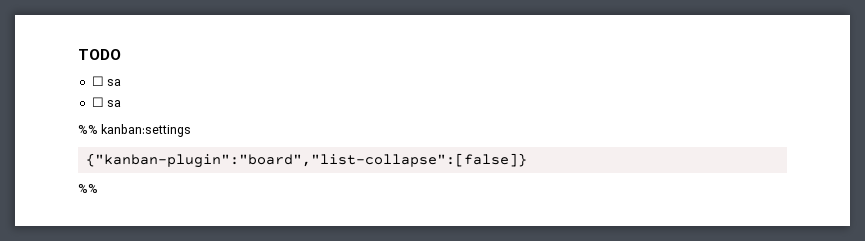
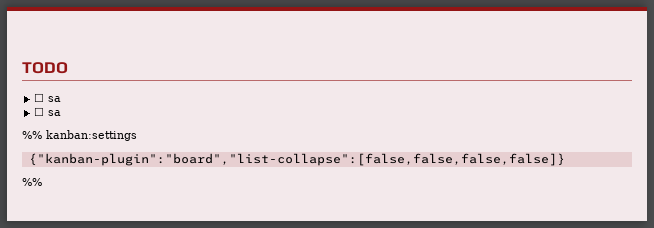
- {"kanban-plugin":"board","list-collapse":[false]}
+ {"kanban-plugin":"board","list-collapse":[false,false,false,false]}

